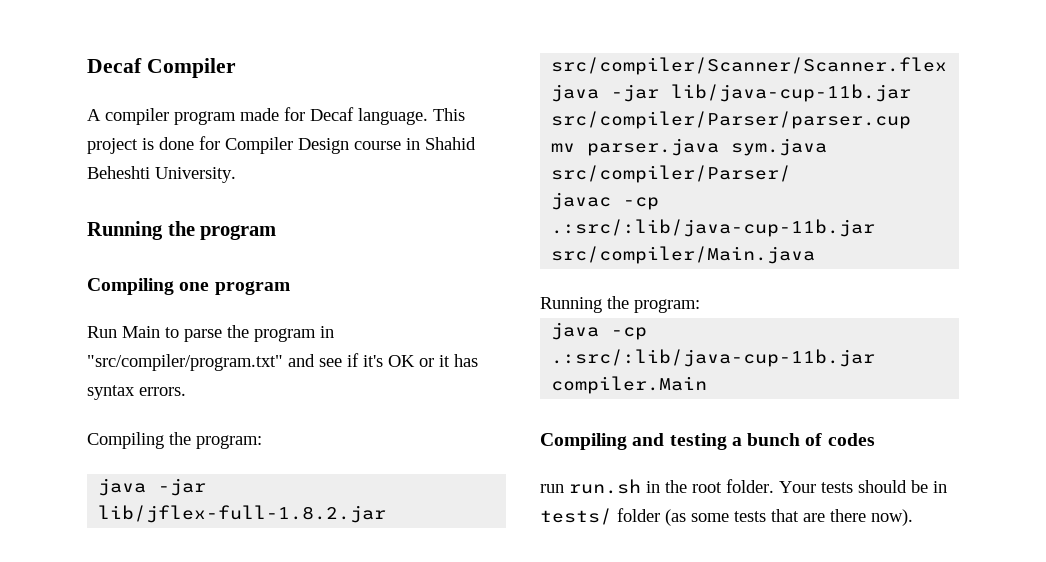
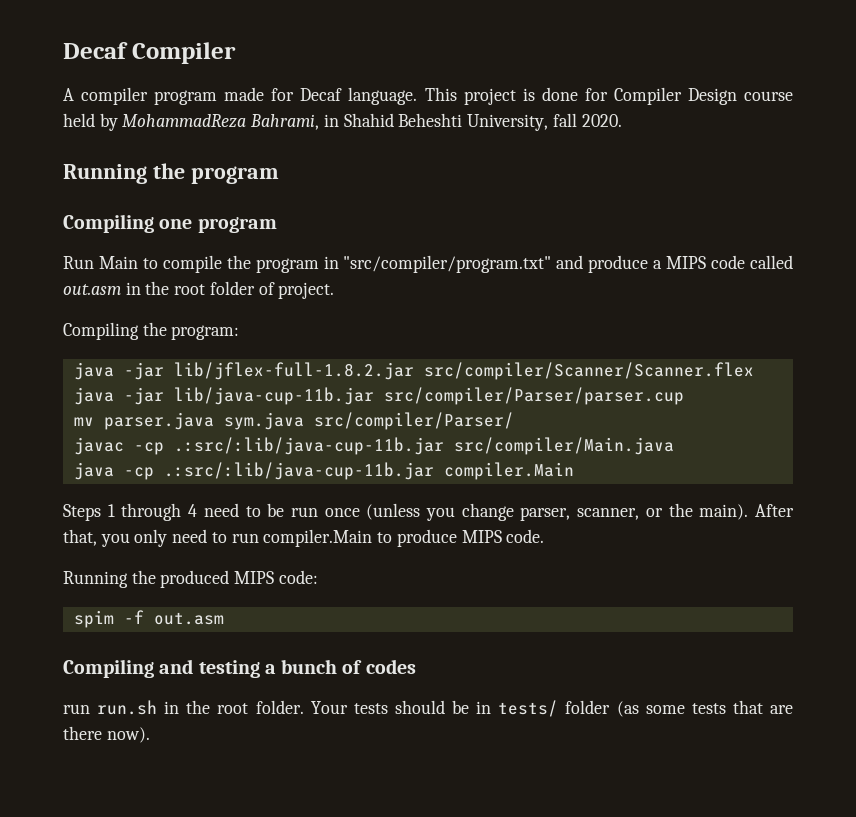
- This project is done for Compiler Design course in Shahid Beheshti University.
+ This project is done for Compiler Design course held by MohammadReza Bahrami, in Shahid Beheshti University, fall 2020.
- Run Main to parse the program in "src/compiler/program.txt" and see if it's OK or it has syntax errors.
+ Run Main to compile the program in "src/compiler/program.txt" and produce a MIPS code called out.asm in the root folder of project.
- Running the program:
+ Steps 1 through 4 need to be run once (unless you change parser, scanner, or the main). After that, you only need to run compiler.Main to produce MIPS code.
+ Running the produced MIPS code:
+ spim -f out.asm

